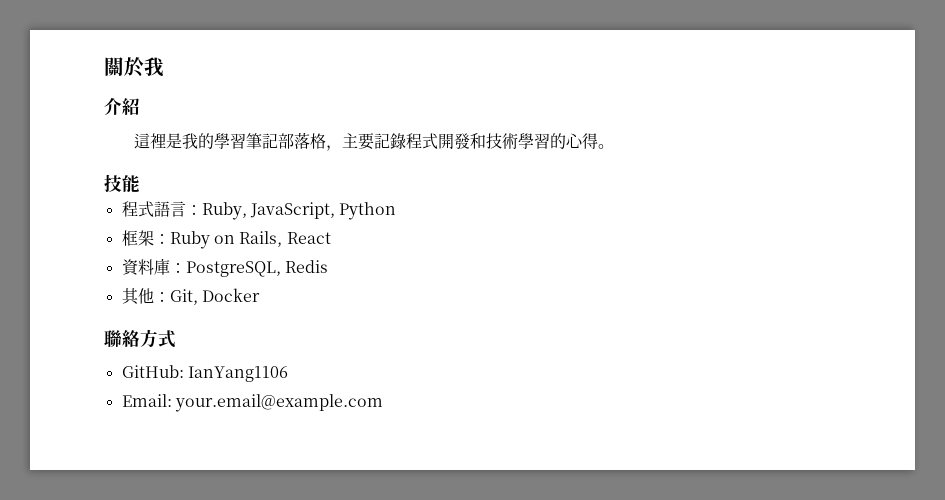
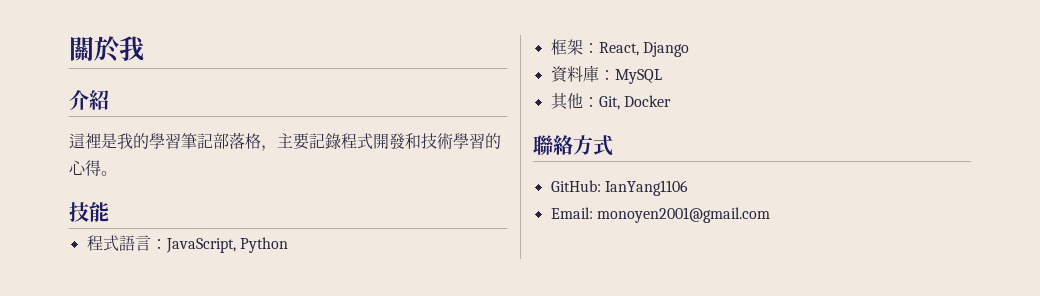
- 程式語言：Ruby, JavaScript, Python
+ 程式語言：JavaScript, Python
- 框架：Ruby on Rails, React
+ 框架：React, Django
- 資料庫：PostgreSQL, Redis
+ 資料庫：MySQL
- Email: your.email@example.com
+ Email: monoyen2001@gmail.com

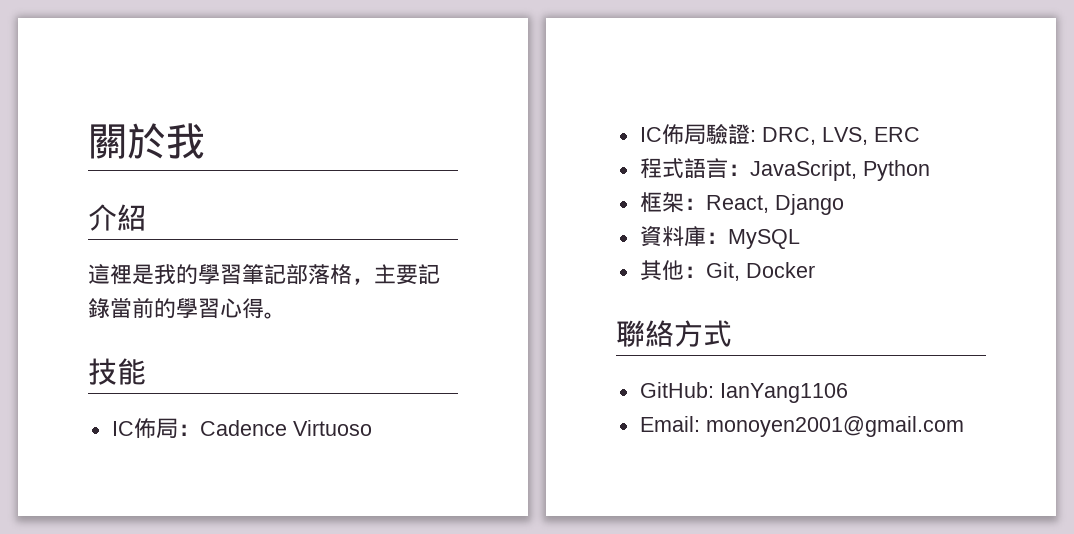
- 這裡是我的學習筆記部落格，主要記錄程式開發和技術學習的心得。
+ 這裡是我的學習筆記部落格，主要記錄當前的學習心得。
  技能
+ IC佈局：Cadence Virtuoso
+ IC佈局驗證: DRC, LVS, ERC

